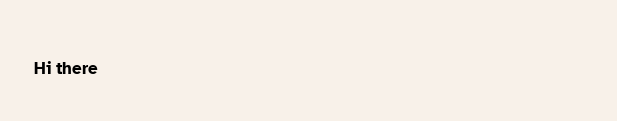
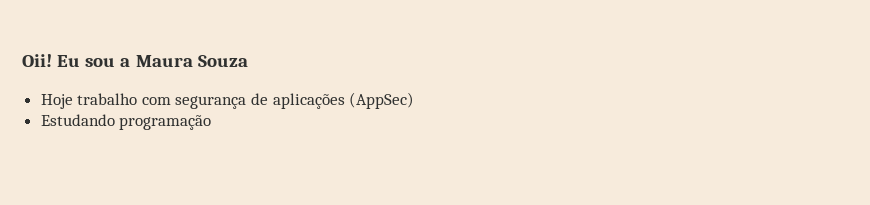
- Hi there
+ Oii! Eu sou a Maura Souza
+ Hoje trabalho com segurança de aplicações (AppSec)
+ Estudando programação

